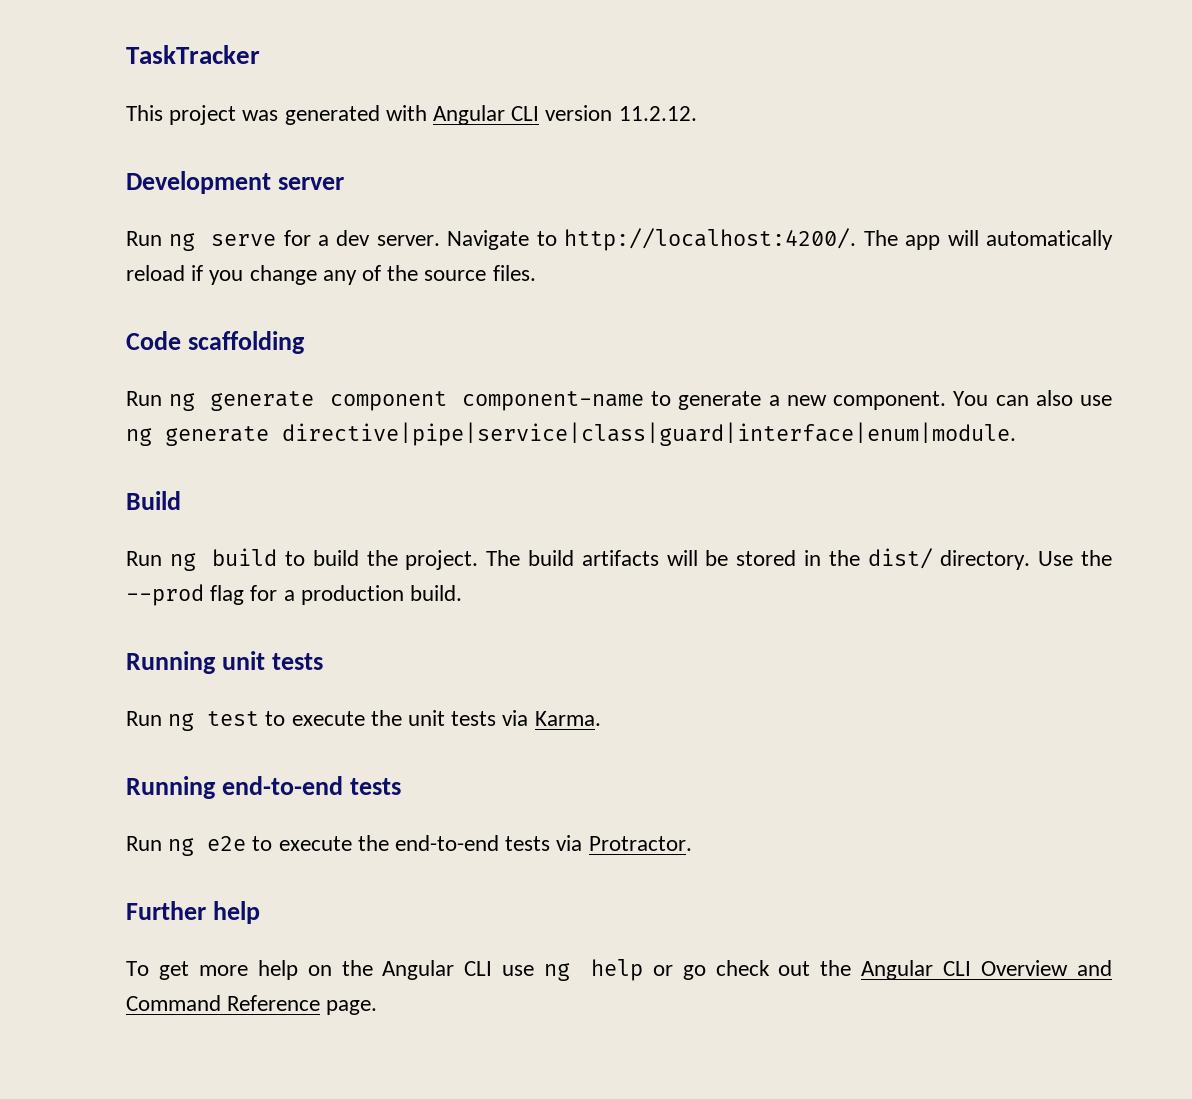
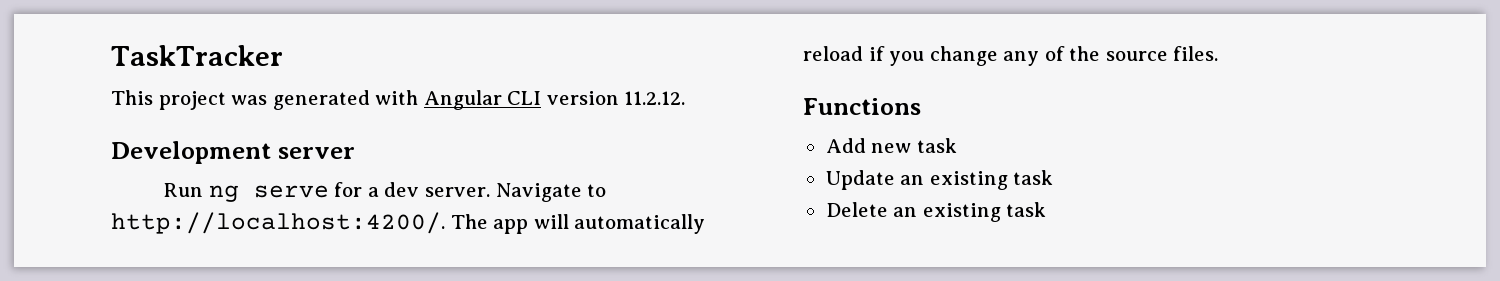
- Code scaffolding
- Run ng generate component component-name to generate a new component. You can also use ng generate directive|pipe|service|class|guard|interface|enum|module.
- Build
- Run ng build to build the project. The build artifacts will be stored in the dist/ directory. Use the --prod flag for a production build.
- Running unit tests
- Run ng test to execute the unit tests via Karma.
- Running end-to-end tests
- Run ng e2e to execute the end-to-end tests via Protractor.
- Further help
- To get more help on the Angular CLI use ng help or go check out the Angular CLI Overview and Command Reference page.
+ Functions
+ Add new task
+ Update an existing task
+ Delete an existing task

